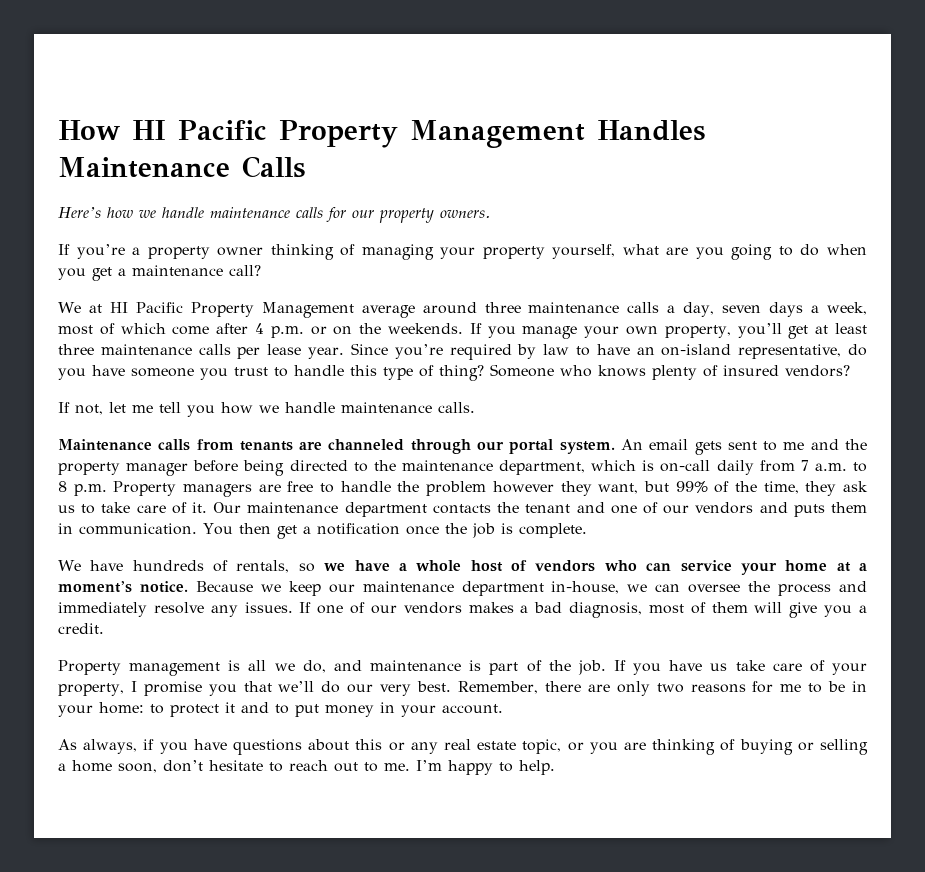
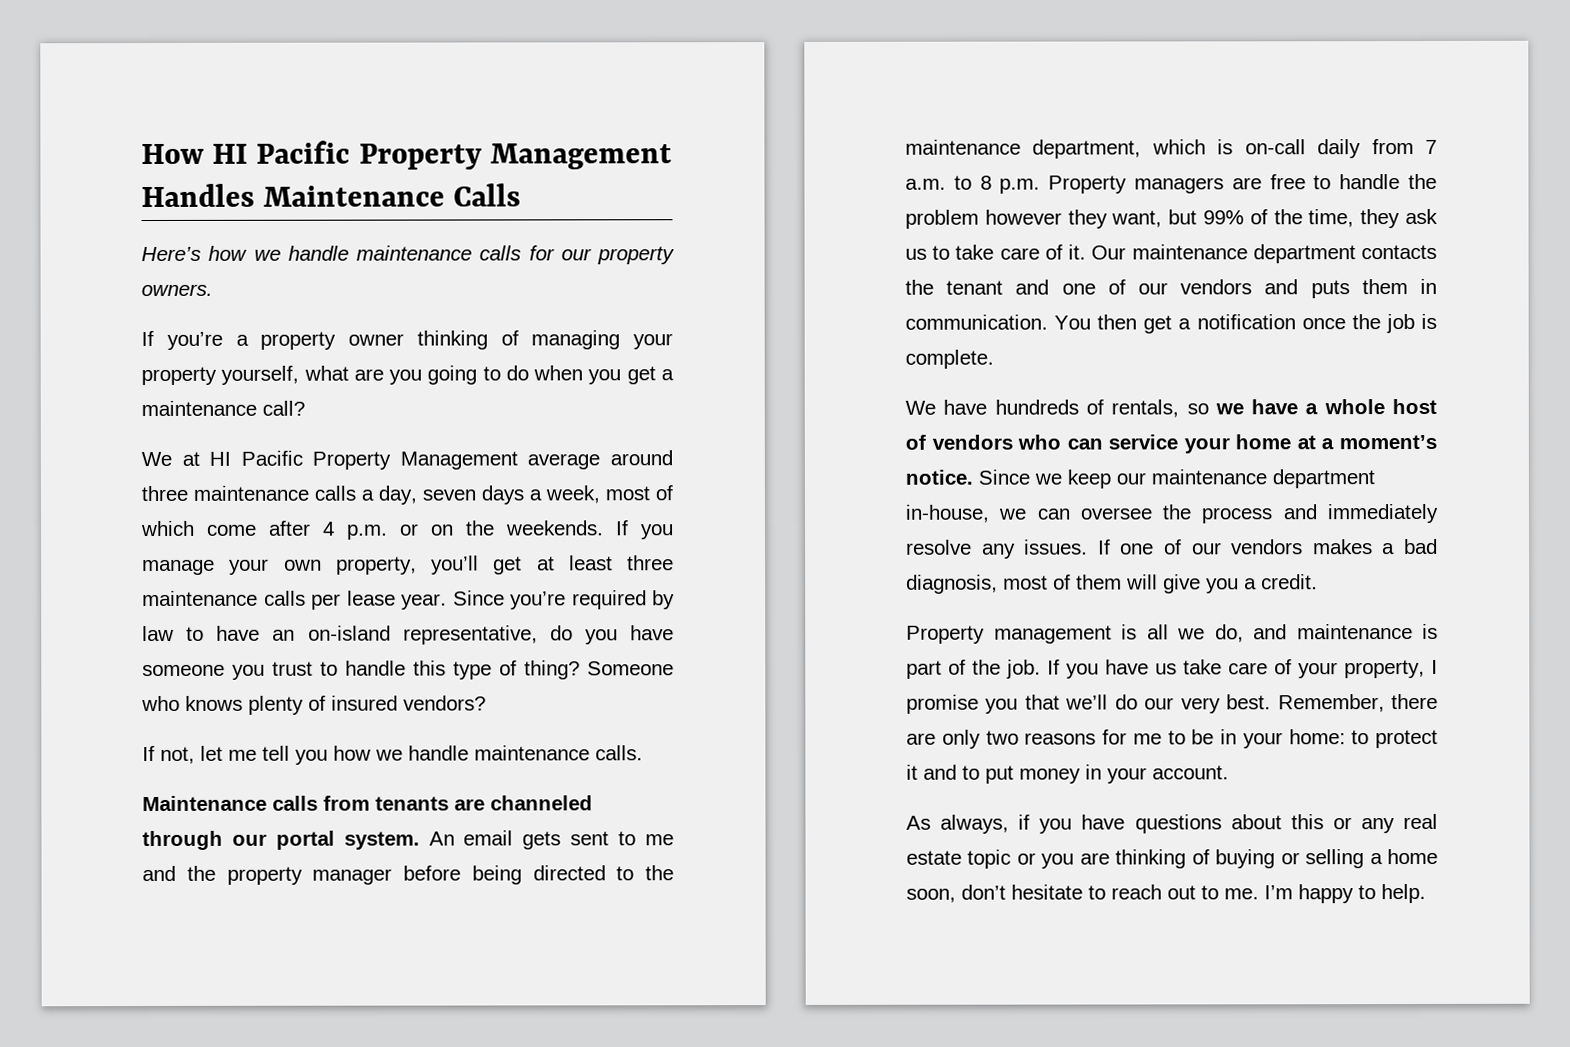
- Because we keep our maintenance department in-house, we can oversee the process and immediately resolve any issues.
+ Since we keep our maintenance department in-house, we can oversee the process and immediately resolve any issues.
- As always, if you have questions about this or any real estate topic, or you are thinking of buying or selling a home soon, don’t hesitate to reach out to me.
+ As always, if you have questions about this or any real estate topic or you are thinking of buying or selling a home soon, don’t hesitate to reach out to me.

